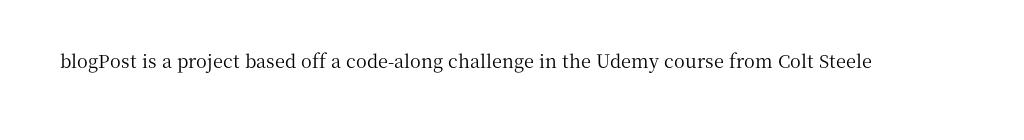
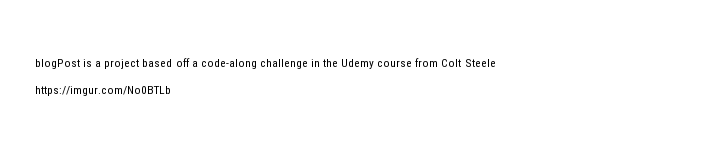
+ https://imgur.com/No0BTLb

